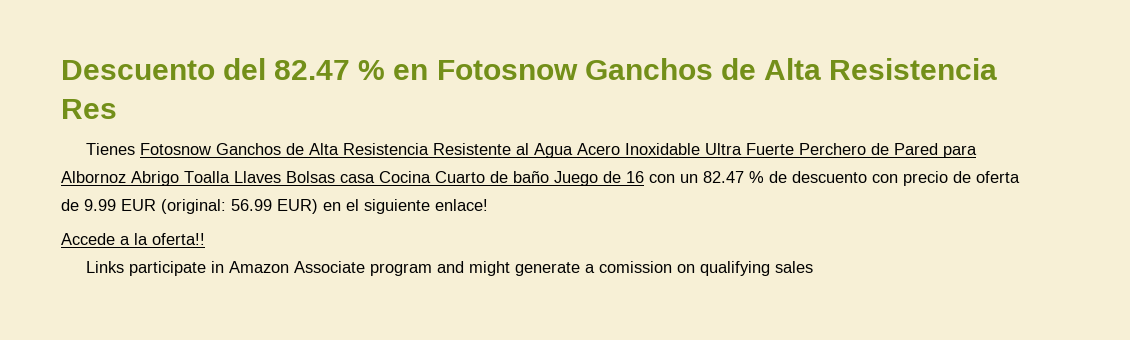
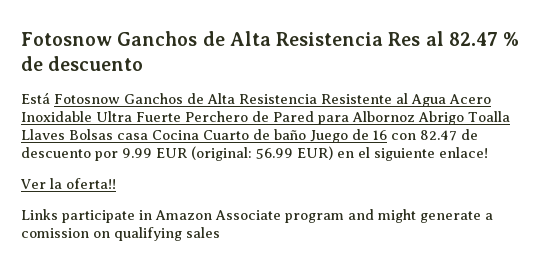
- Descuento del 82.47 % en Fotosnow Ganchos de Alta Resistencia Res
- Tienes Fotosnow Ganchos de Alta Resistencia Resistente al Agua Acero Inoxidable Ultra Fuerte Perchero de Pared para Albornoz Abrigo Toalla Llaves Bolsas casa Cocina Cuarto de baño Juego de 16 con un 82.47 % de descuento con precio de oferta de 9.99 EUR (original: 56.99 EUR) en el siguiente enlace!
+ Fotosnow Ganchos de Alta Resistencia Res al 82.47 % de descuento
+ Está Fotosnow Ganchos de Alta Resistencia Resistente al Agua Acero Inoxidable Ultra Fuerte Perchero de Pared para Albornoz Abrigo Toalla Llaves Bolsas casa Cocina Cuarto de baño Juego de 16 con 82.47 de descuento por 9.99 EUR (original: 56.99 EUR) en el siguiente enlace!
- Accede a la oferta!!
+ Ver la oferta!!

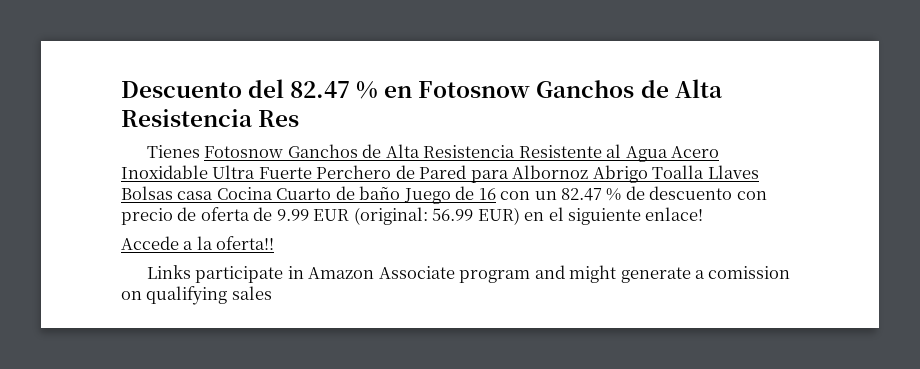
- Fotosnow Ganchos de Alta Resistencia Res al 82.47 % de descuento
- Está Fotosnow Ganchos de Alta Resistencia Resistente al Agua Acero Inoxidable Ultra Fuerte Perchero de Pared para Albornoz Abrigo Toalla Llaves Bolsas casa Cocina Cuarto de baño Juego de 16 con 82.47 de descuento por 9.99 EUR (original: 56.99 EUR) en el siguiente enlace!
+ Descuento del 82.47 % en Fotosnow Ganchos de Alta Resistencia Res
+ Tienes Fotosnow Ganchos de Alta Resistencia Resistente al Agua Acero Inoxidable Ultra Fuerte Perchero de Pared para Albornoz Abrigo Toalla Llaves Bolsas casa Cocina Cuarto de baño Juego de 16 con un 82.47 % de descuento con precio de oferta de 9.99 EUR (original: 56.99 EUR) en el siguiente enlace!
- Ver la oferta!!
+ Accede a la oferta!!

